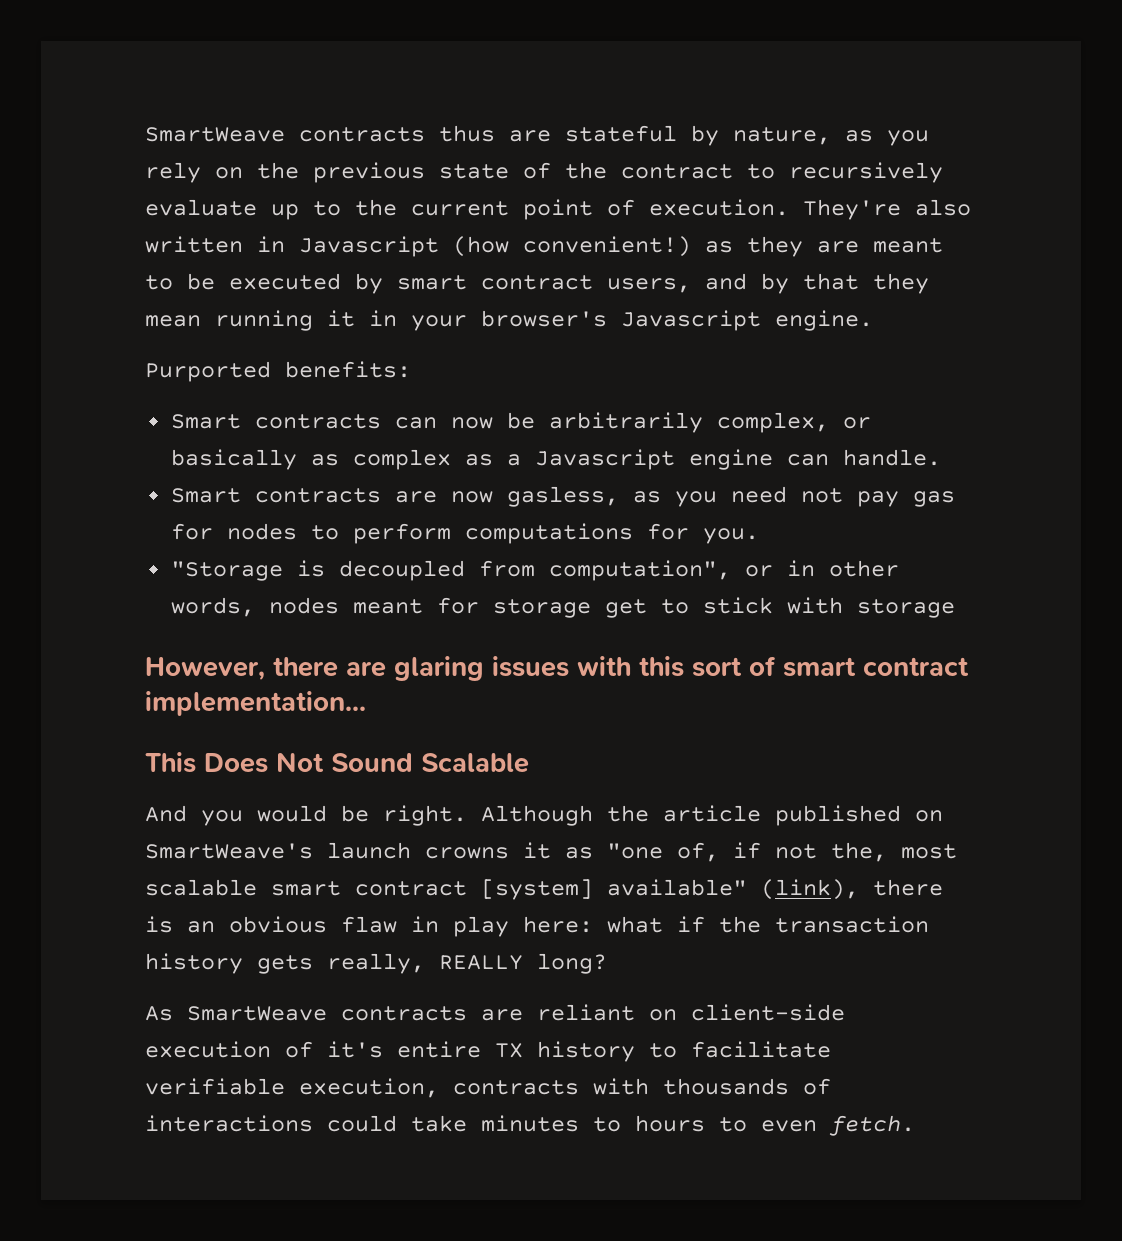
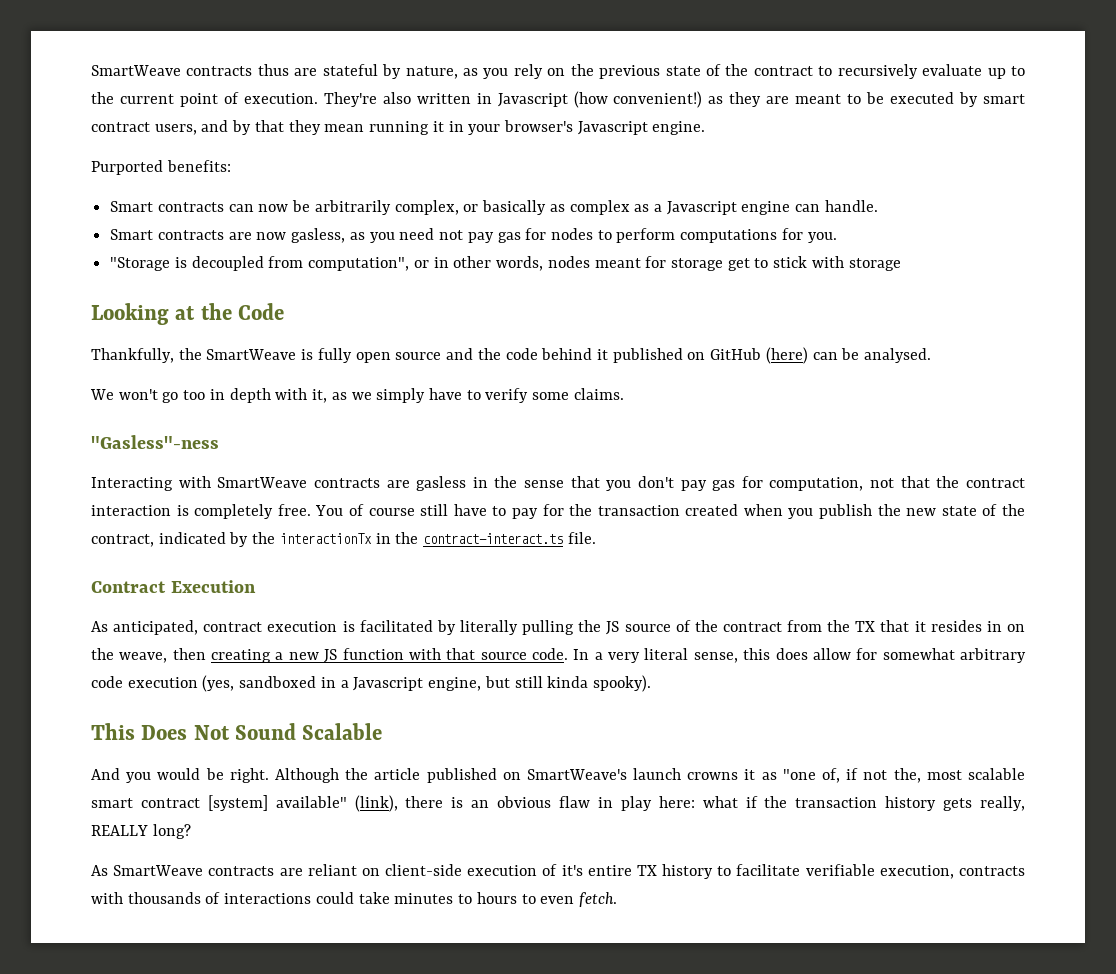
- However, there are glaring issues with this sort of smart contract implementation...
+ Looking at the Code
+ Thankfully, the SmartWeave is fully open source and the code behind it published on GitHub (here) can be analysed.
+ We won't go too in depth with it, as we simply have to verify some claims.
+ "Gasless"-ness
+ Interacting with SmartWeave contracts are gasless in the sense that you don't pay gas for computation, not that the contract interaction is completely free. You of course still have to pay for the transaction created when you publish the new state of the contract, indicated by the interactionTx in the contract-interact.ts file.
+ Contract Execution
+ As anticipated, contract execution is facilitated by literally pulling the JS source of the contract from the TX that it resides in on the weave, then creating a new JS function with that source code. In a very literal sense, this does allow for somewhat arbitrary code execution (yes, sandboxed in a Javascript engine, but still kinda spooky).

